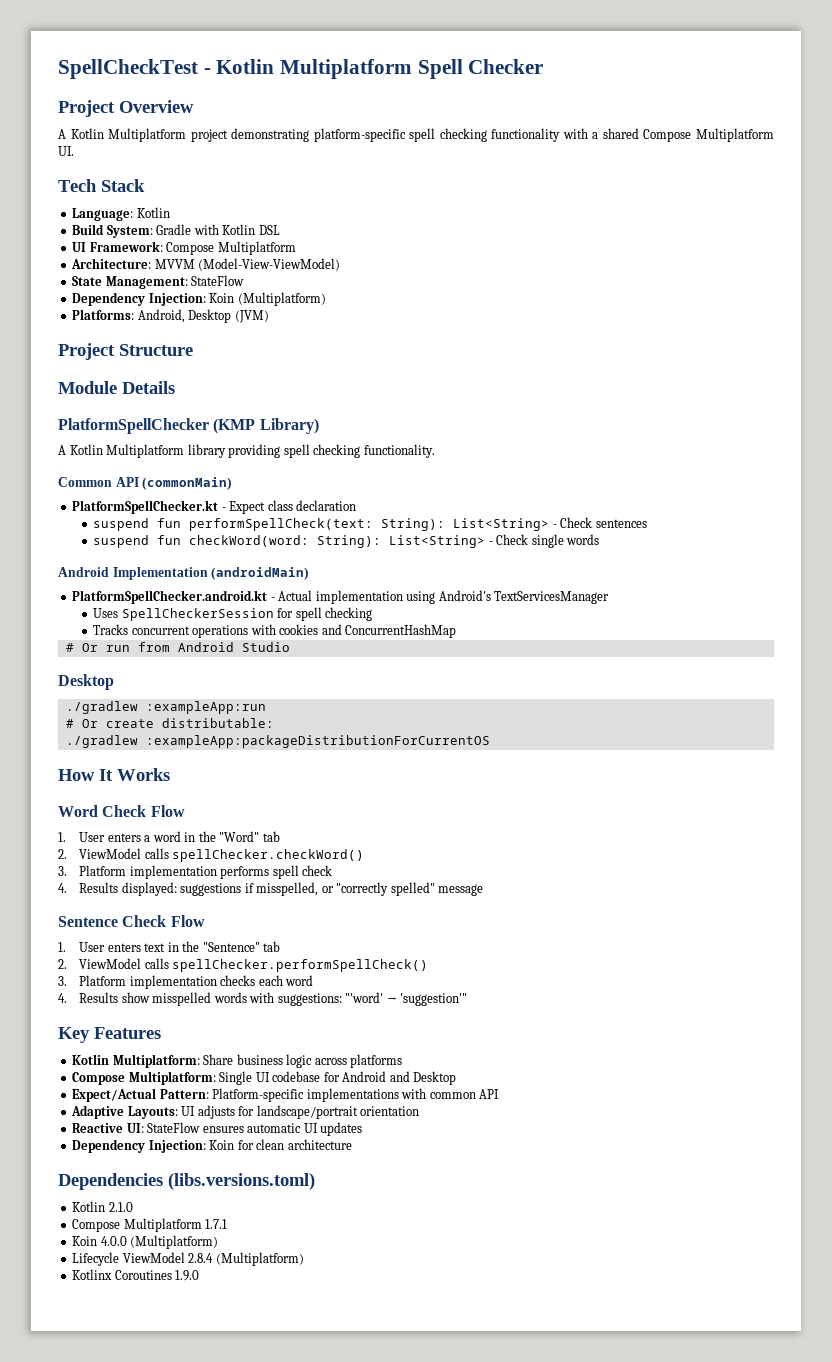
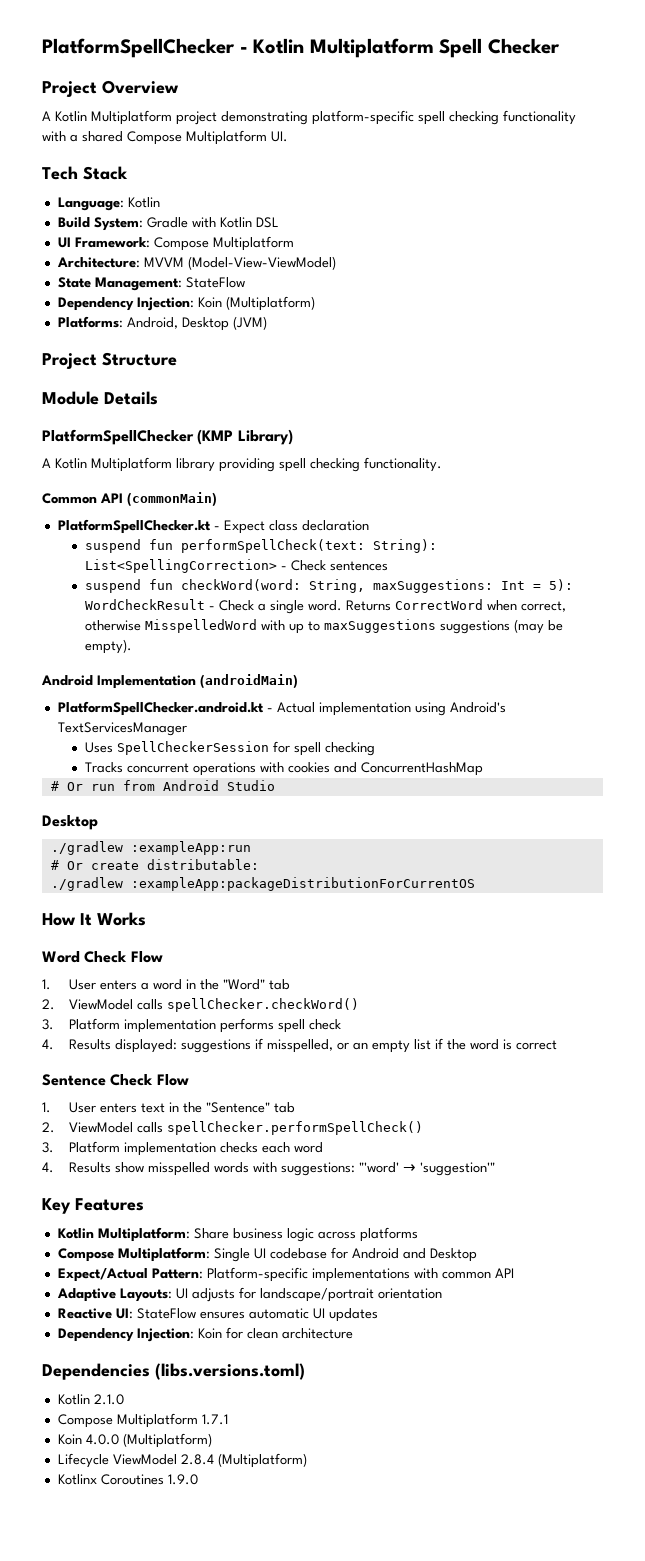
- SpellCheckTest - Kotlin Multiplatform Spell Checker
+ PlatformSpellChecker - Kotlin Multiplatform Spell Checker
- suspend fun performSpellCheck(text: String): List<String> - Check sentences
+ suspend fun performSpellCheck(text: String): List<SpellingCorrection> - Check sentences
- suspend fun checkWord(word: String): List<String> - Check single words
+ suspend fun checkWord(word: String, maxSuggestions: Int = 5): WordCheckResult - Check a single word. Returns CorrectWord when correct, otherwise MisspelledWord with up to maxSuggestions suggestions (may be empty).
- 4. Results displayed: suggestions if misspelled, or "correctly spelled" message
+ 4. Results displayed: suggestions if misspelled, or an empty list if the word is correct

